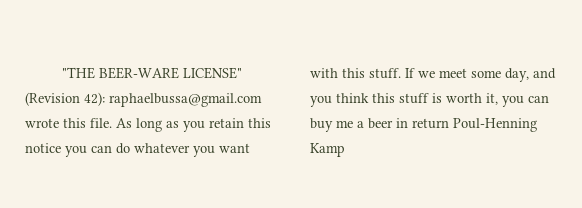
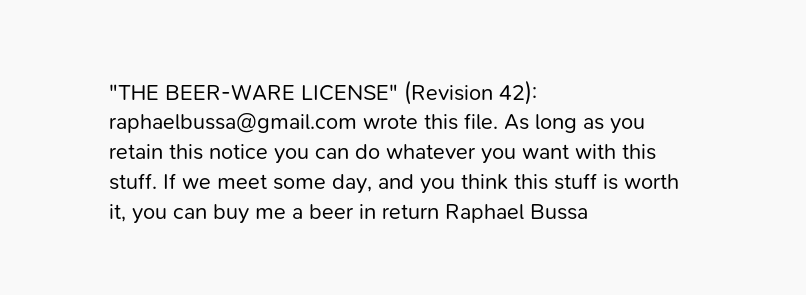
- If we meet some day, and you think this stuff is worth it, you can buy me a beer in return Poul-Henning Kamp
+ If we meet some day, and you think this stuff is worth it, you can buy me a beer in return Raphael Bussa

